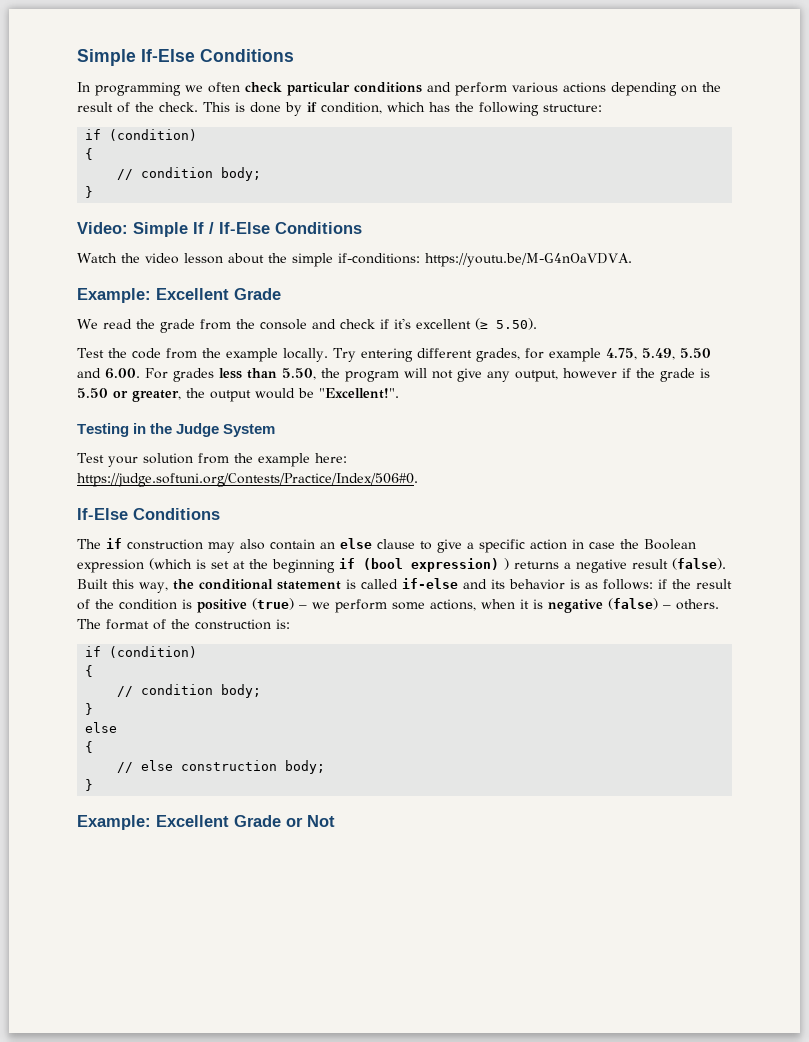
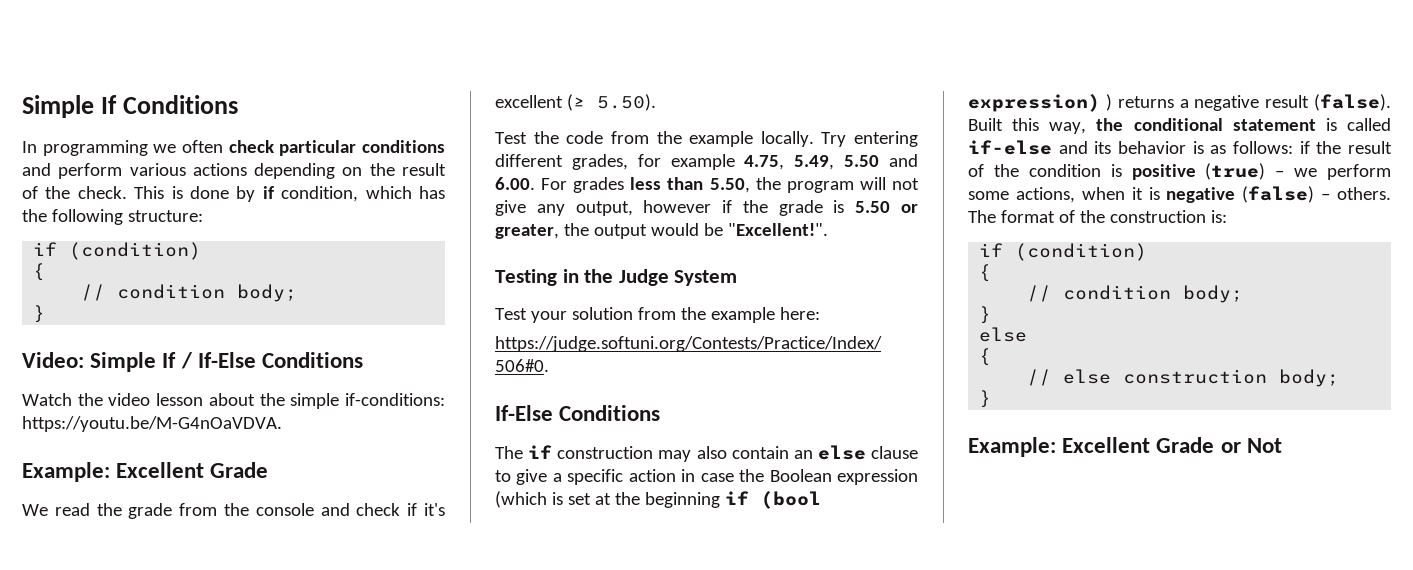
- Simple If-Else Conditions
+ Simple If Conditions

